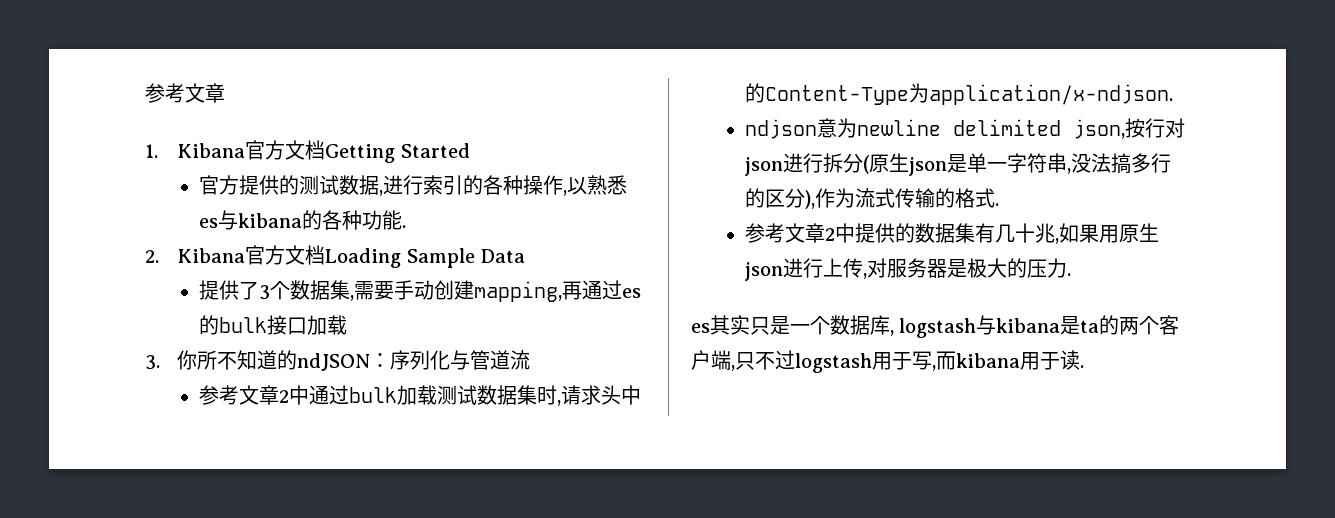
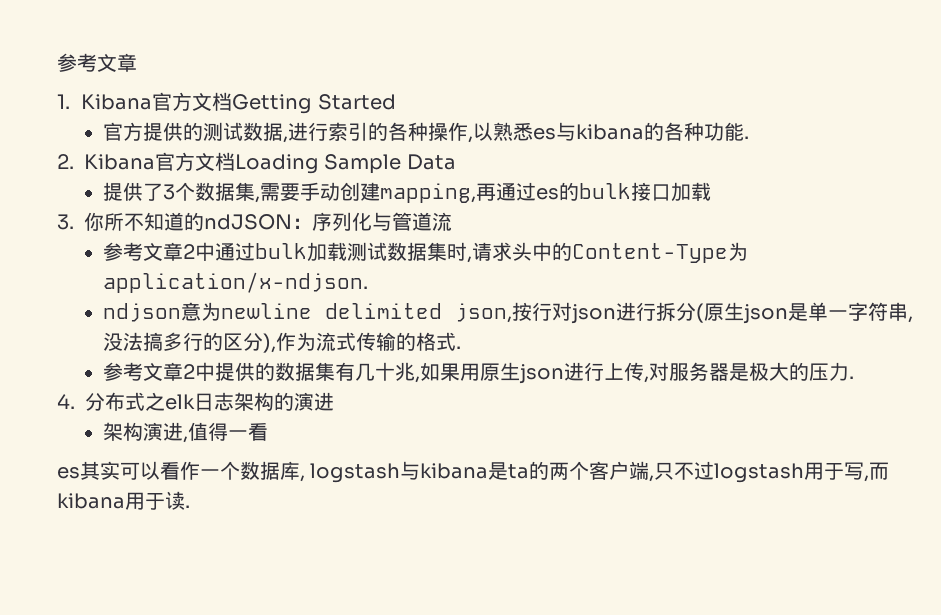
+ 4.分布式之elk日志架构的演进
+ 架构演进,值得一看
- es其实只是一个数据库, logstash与kibana是ta的两个客户端,只不过logstash用于写,而kibana用于读.
+ es其实可以看作一个数据库, logstash与kibana是ta的两个客户端,只不过logstash用于写,而kibana用于读.

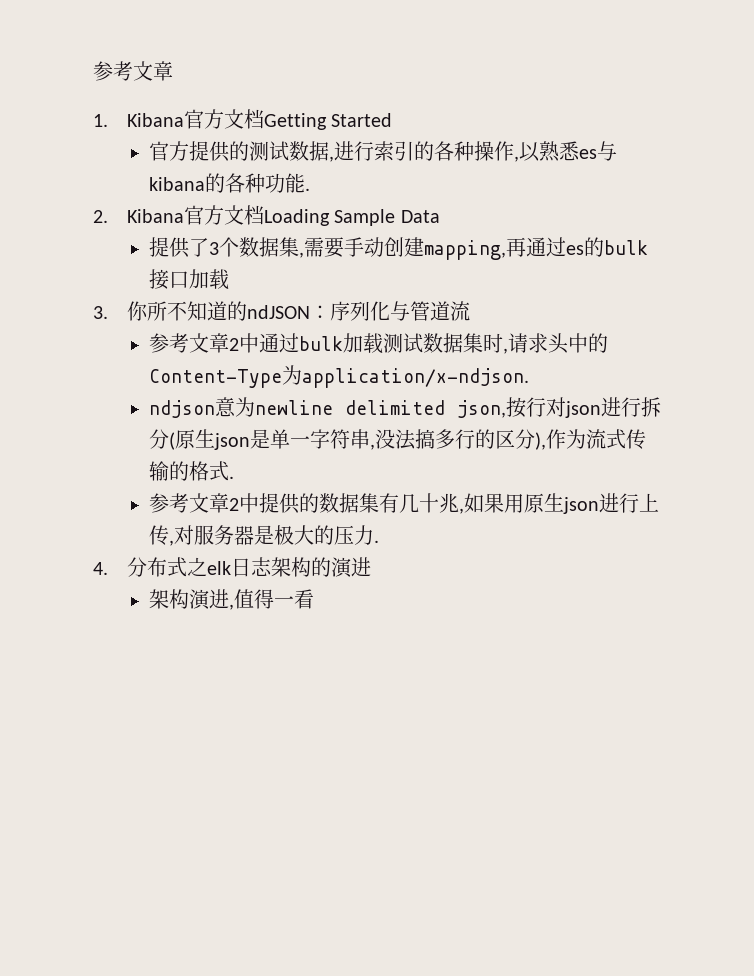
- es其实可以看作一个数据库, logstash与kibana是ta的两个客户端,只不过logstash用于写,而kibana用于读.

